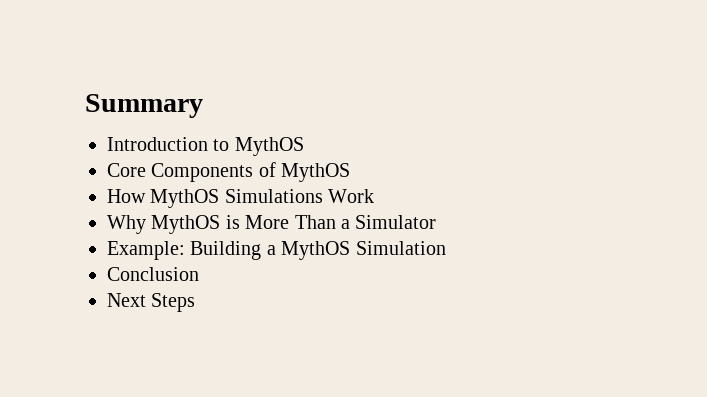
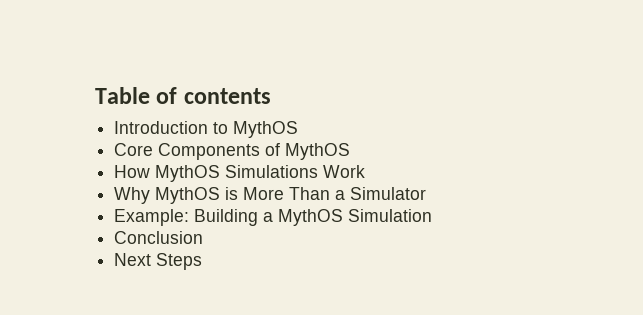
- Summary
+ Table of contents

